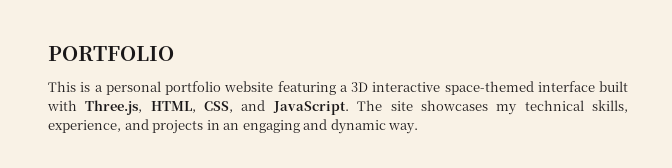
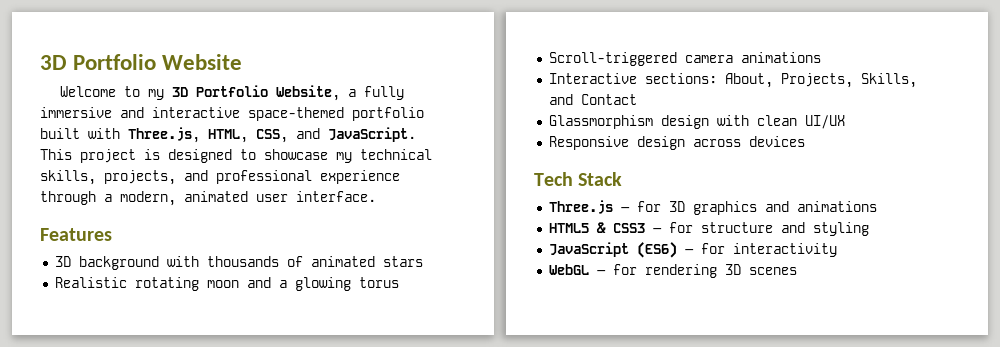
- PORTFOLIO
- This is a personal portfolio website featuring a 3D interactive space-themed interface built with Three.js, HTML, CSS, and JavaScript.
+ 3D Portfolio Website
+ Welcome to my 3D Portfolio Website, a fully immersive and interactive space-themed portfolio built with Three.js, HTML, CSS, and JavaScript.
- The site showcases my technical skills, experience, and projects in an engaging and dynamic way.
+ This project is designed to showcase my technical skills, projects, and professional experience through a modern, animated user interface.
+ Features
+ 3D background with thousands of animated stars
+ Realistic rotating moon and a glowing torus
+ Scroll-triggered camera animations
+ Interactive sections: About, Projects, Skills, and Contact
+ Glassmorphism design with clean UI/UX
+ Responsive design across devices
+ Tech Stack
+ Three.js – for 3D graphics and animations
+ HTML5 & CSS3 – for structure and styling
+ JavaScript (ES6) – for interactivity
+ WebGL – for rendering 3D scenes

